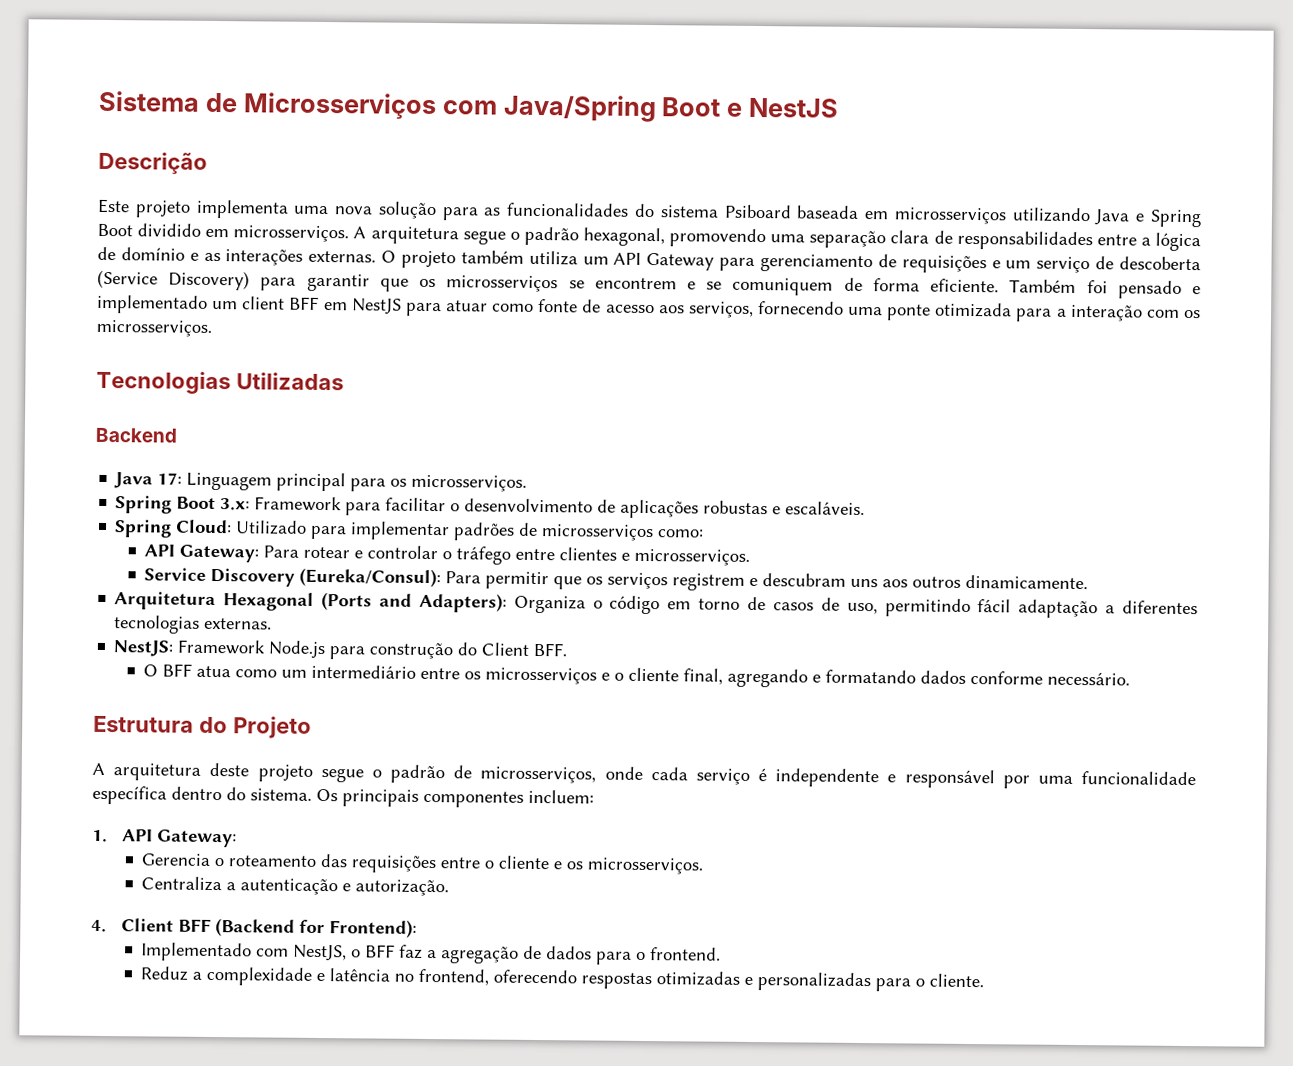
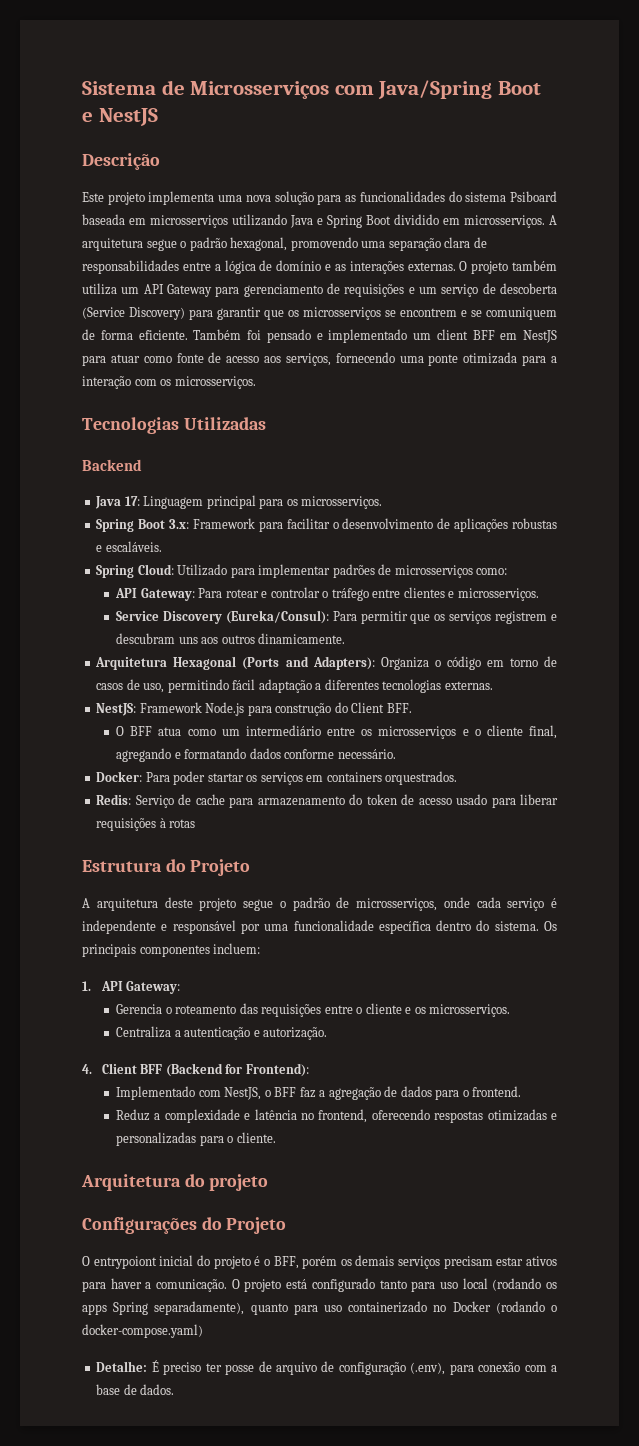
+ Docker: Para poder startar os serviços em containers orquestrados.
+ Redis: Serviço de cache para armazenamento do token de acesso usado para liberar requisições à rotas
+ Arquitetura do projeto
+ Configurações do Projeto
+ O entrypoiont inicial do projeto é o BFF, porém os demais serviços precisam estar ativos para haver a comunicação. O projeto está configurado tanto para uso local (rodando os apps Spring separadamente), quanto para uso containerizado no Docker (rodando o docker-compose.yaml)
+ Detalhe: É preciso ter posse de arquivo de configuração (.env), para conexão com a base de dados.

